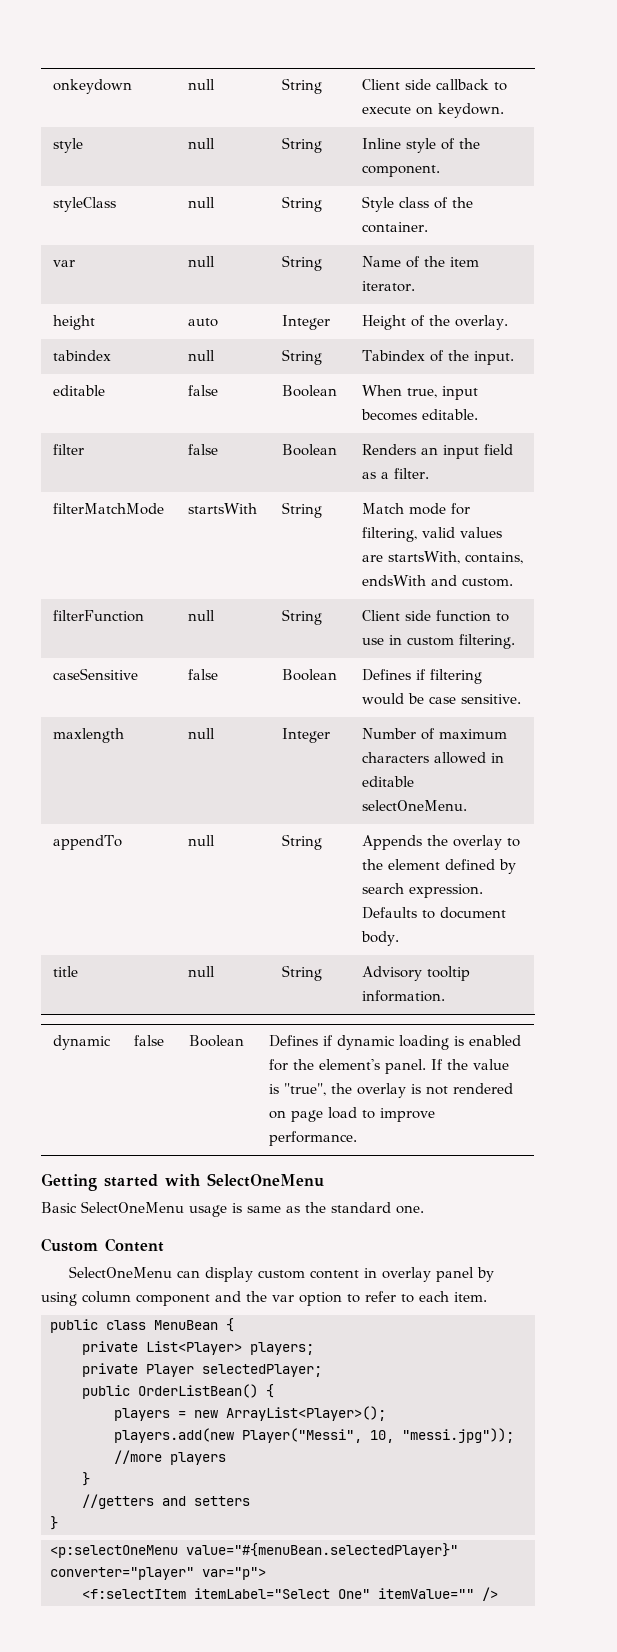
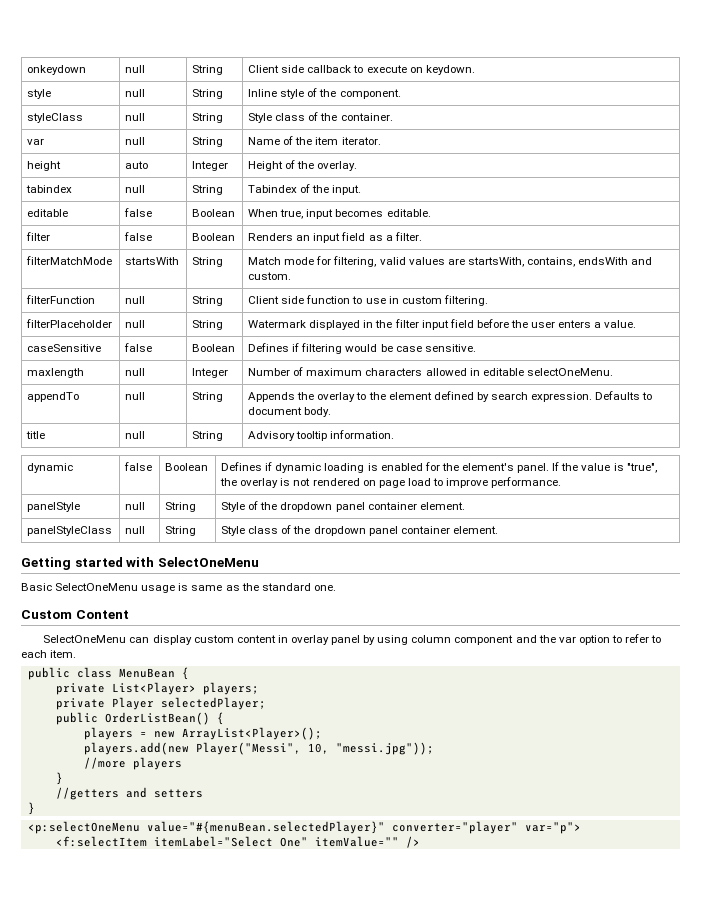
+ filterPlaceholder | null | String | Watermark displayed in the filter input field before the user enters a value.
+ panelStyle | null | String | Style of the dropdown panel container element.
+ panelStyleClass | null | String | Style class of the dropdown panel container element.

